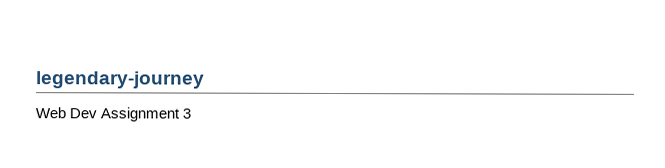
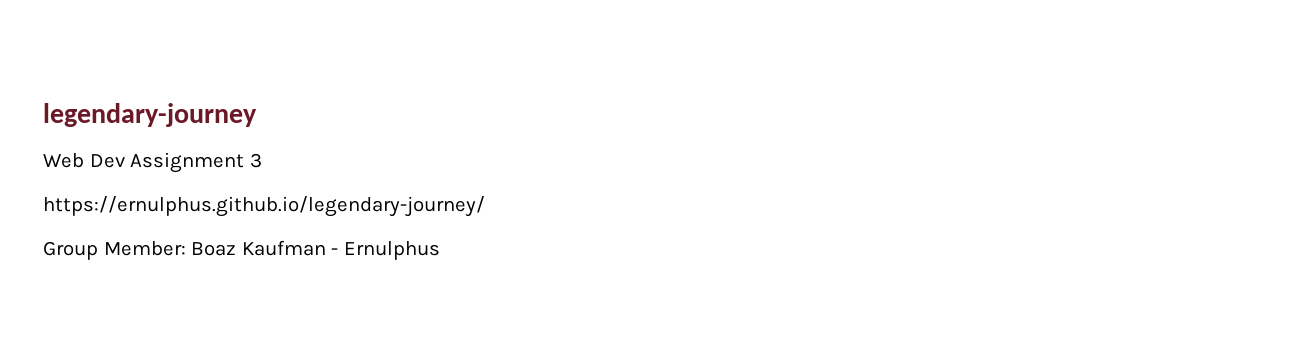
+ https://ernulphus.github.io/legendary-journey/
+ Group Member: Boaz Kaufman - Ernulphus

